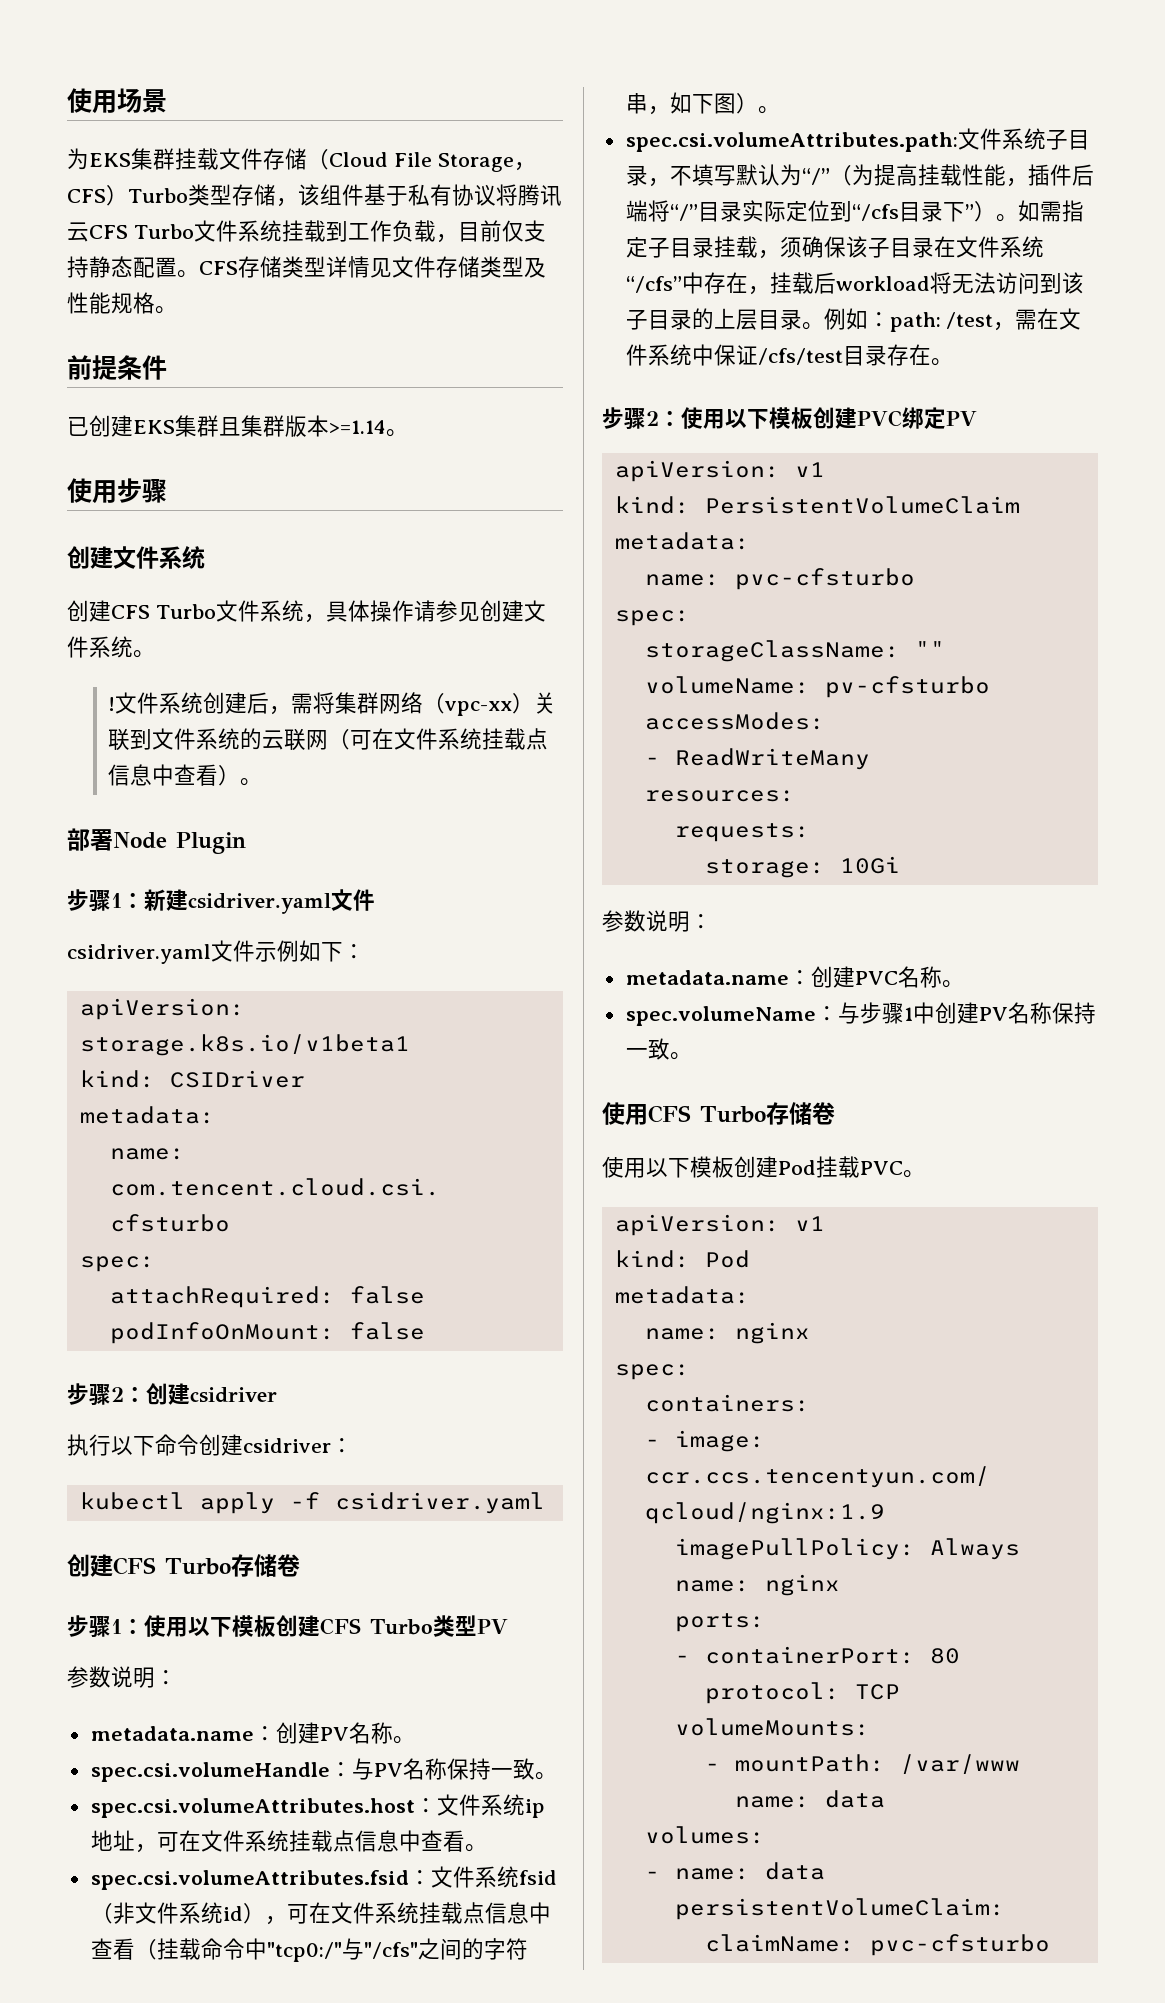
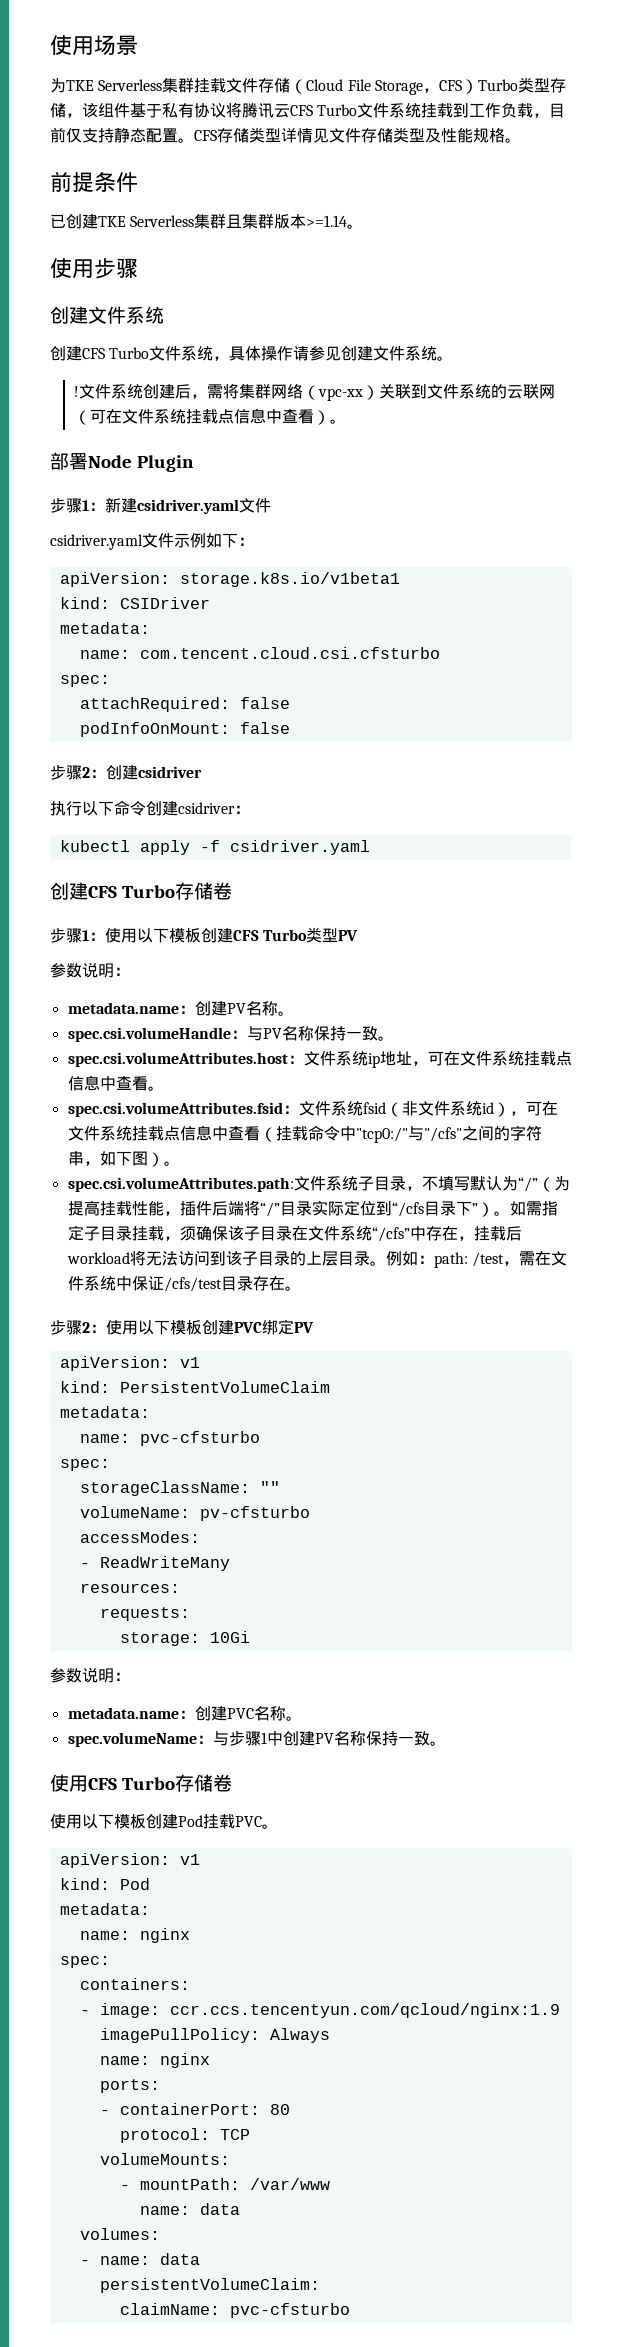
- 为EKS集群挂载文件存储（Cloud File Storage，CFS）Turbo类型存储，该组件基于私有协议将腾讯云CFS Turbo文件系统挂载到工作负载，目前仅支持静态配置。
+ 为TKE Serverless集群挂载文件存储（Cloud File Storage，CFS）Turbo类型存储，该组件基于私有协议将腾讯云CFS Turbo文件系统挂载到工作负载，目前仅支持静态配置。
- 已创建EKS集群且集群版本>=1.14。
+ 已创建TKE Serverless集群且集群版本>=1.14。

